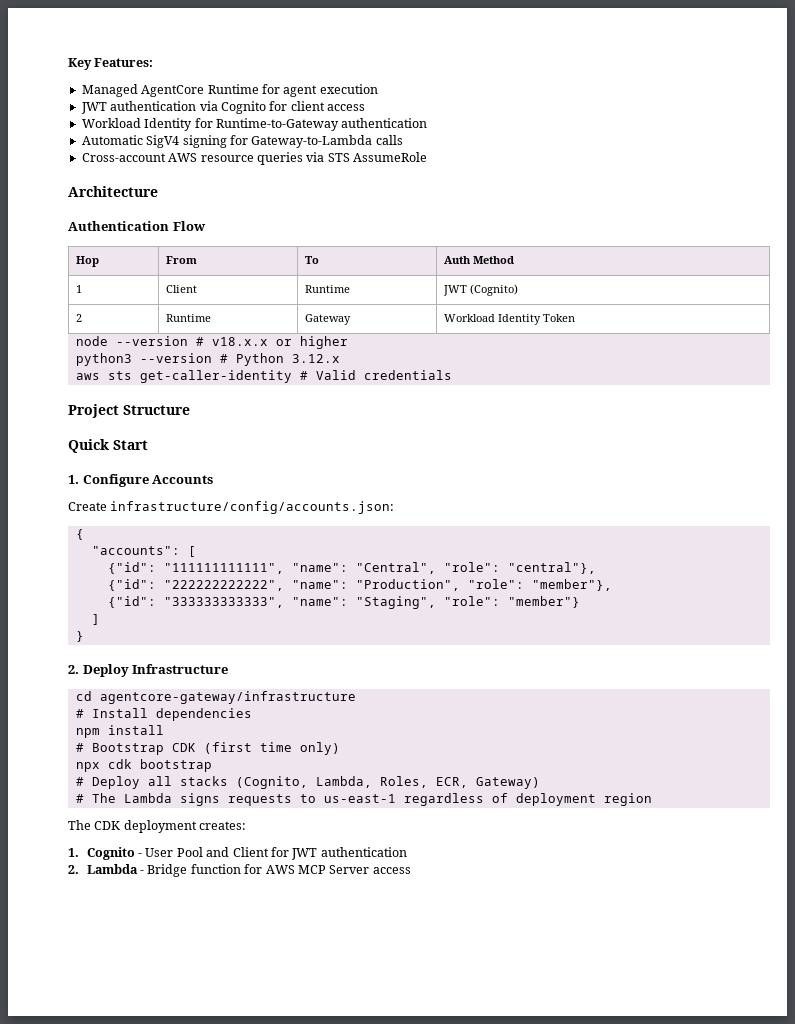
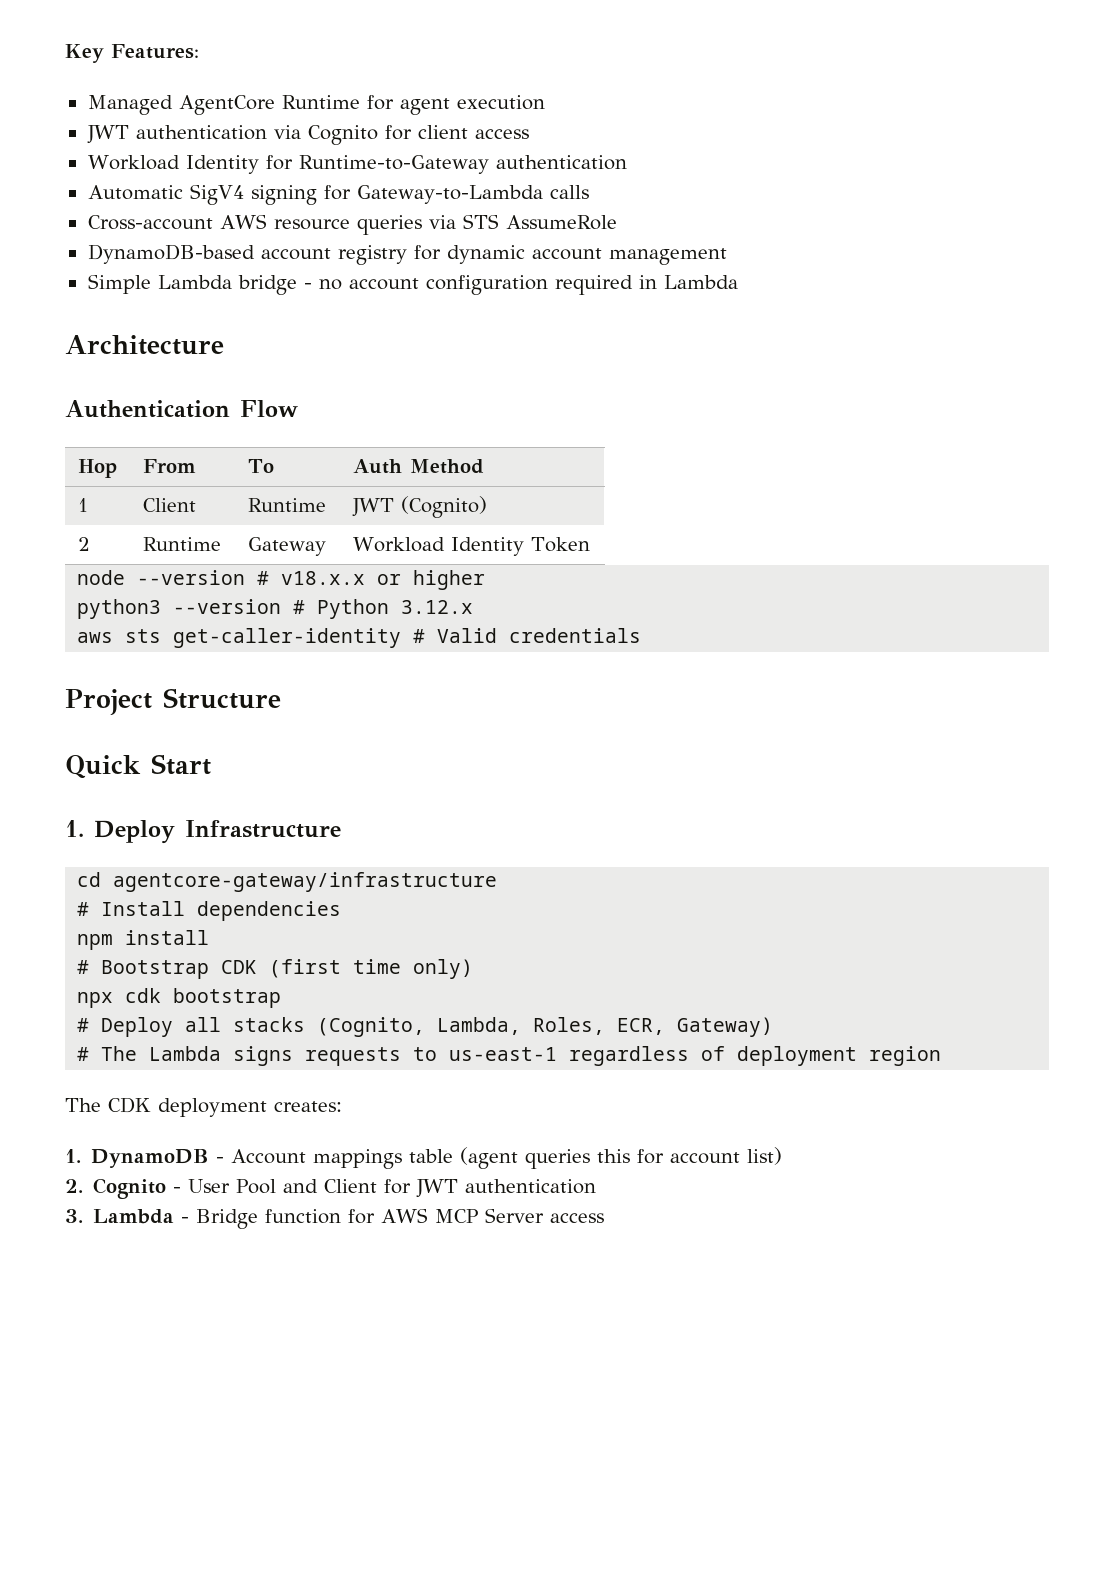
+ DynamoDB-based account registry for dynamic account management
+ Simple Lambda bridge - no account configuration required in Lambda
- 1. Configure Accounts
- Create infrastructure/config/accounts.json:
- {
- "accounts": [
- {"id": "111111111111", "name": "Central", "role": "central"},
- {"id": "222222222222", "name": "Production", "role": "member"},
- {"id": "333333333333", "name": "Staging", "role": "member"}
- ]
- }
- 2. Deploy Infrastructure
+ 1. Deploy Infrastructure
- 1. Cognito - User Pool and Client for JWT authentication
+ 1. DynamoDB - Account mappings table (agent queries this for account list)
+ 2. Cognito - User Pool and Client for JWT authentication
- 2. Lambda - Bridge function for AWS MCP Server access
+ 3. Lambda - Bridge function for AWS MCP Server access

